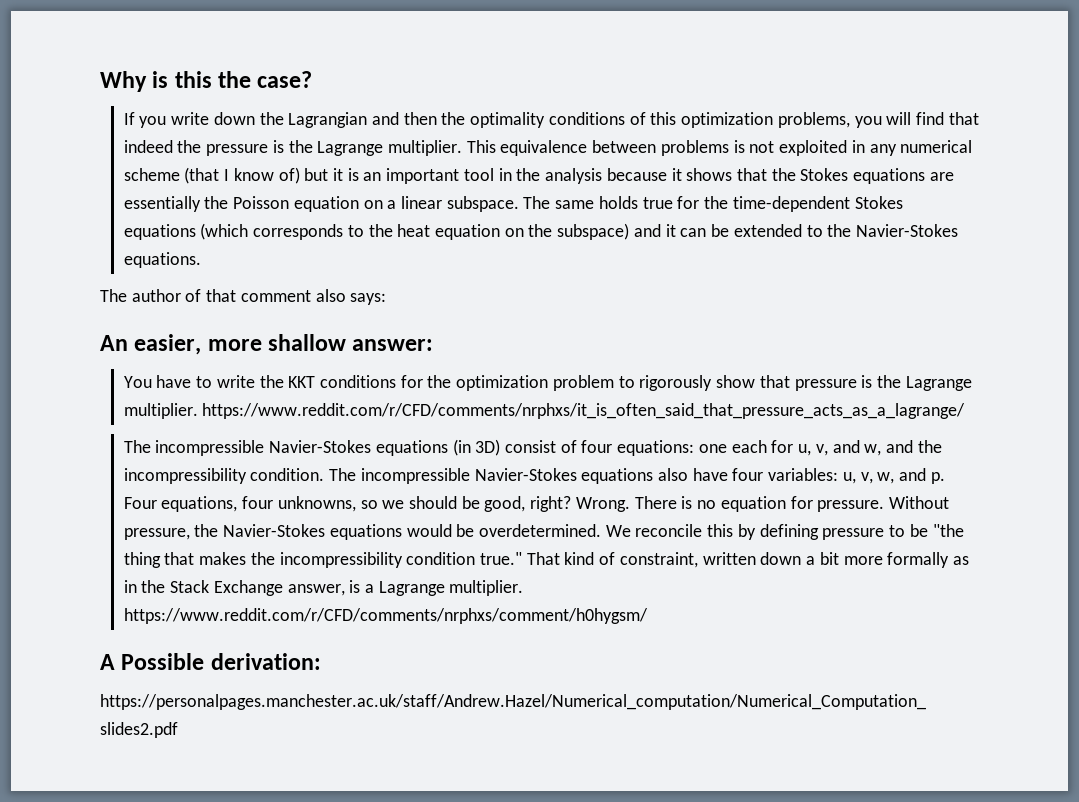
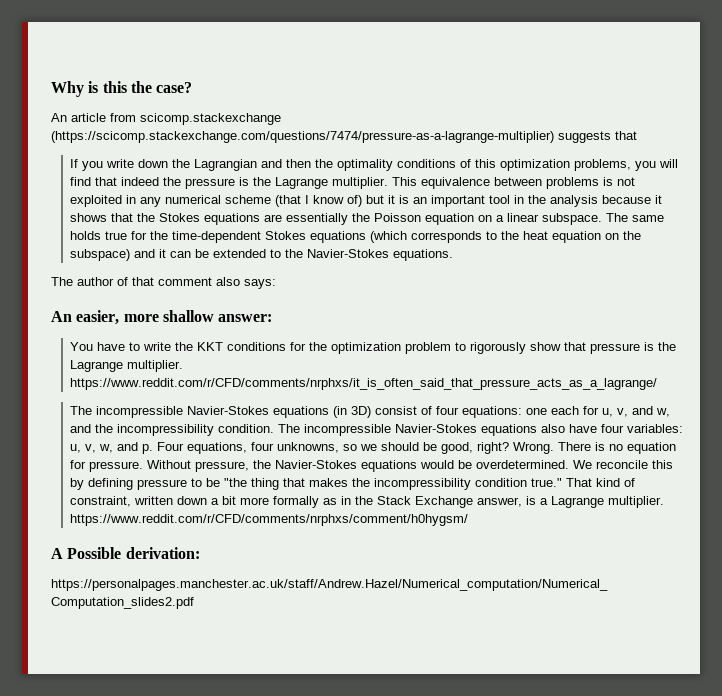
+ An article from scicomp.stackexchange (https://scicomp.stackexchange.com/questions/7474/pressure-as-a-lagrange-multiplier) suggests that

